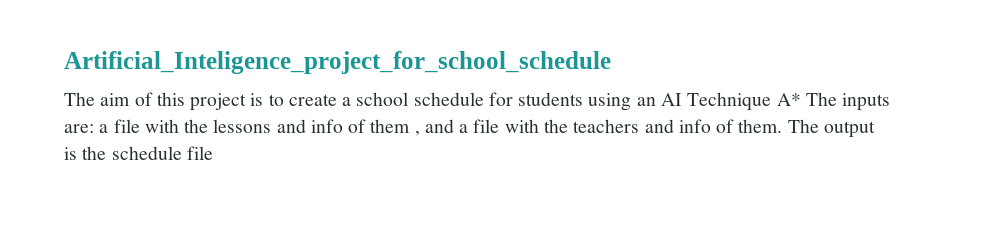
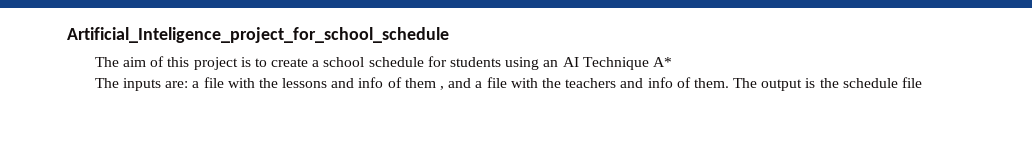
- The aim of this project is to create a school schedule for students using an AI Technique A* The inputs are: a file with the lessons and info of them , and a file with the teachers and info of them.
+ The aim of this project is to create a school schedule for students using an AI Technique A*
+ The inputs are: a file with the lessons and info of them , and a file with the teachers and info of them.

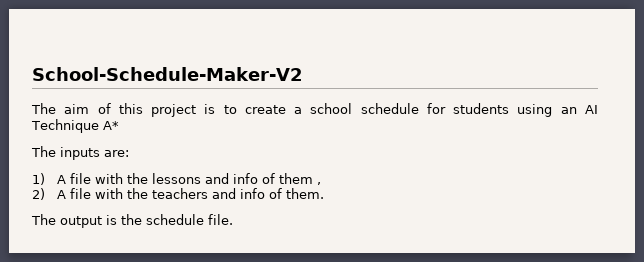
- Artificial_Inteligence_project_for_school_schedule
+ School-Schedule-Maker-V2
- The inputs are: a file with the lessons and info of them , and a file with the teachers and info of them. The output is the schedule file
+ The inputs are:
+ 1) A file with the lessons and info of them ,
+ 2) A file with the teachers and info of them.
+ The output is the schedule file.

